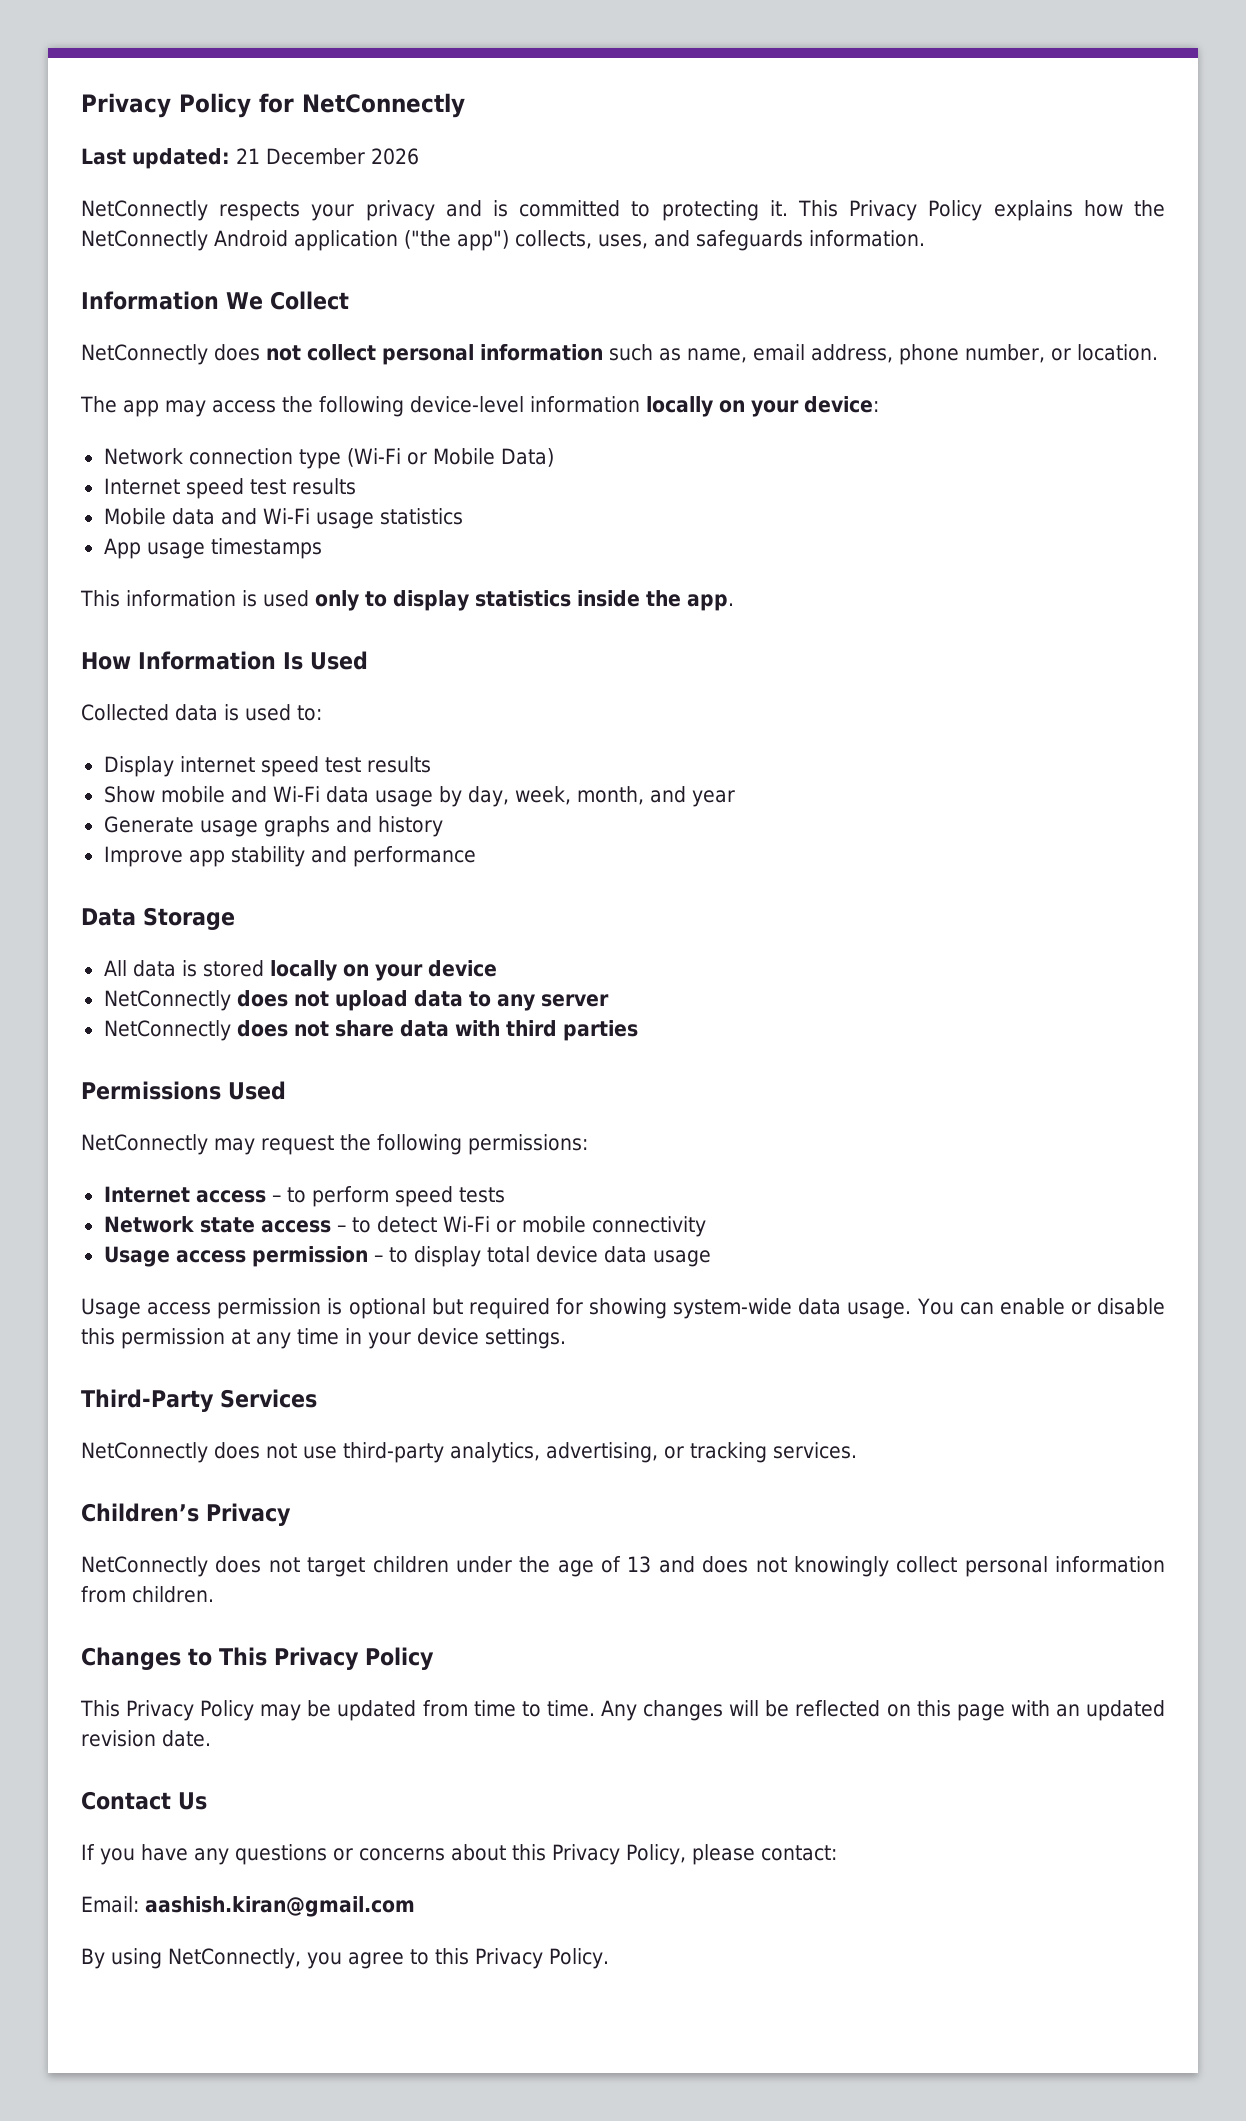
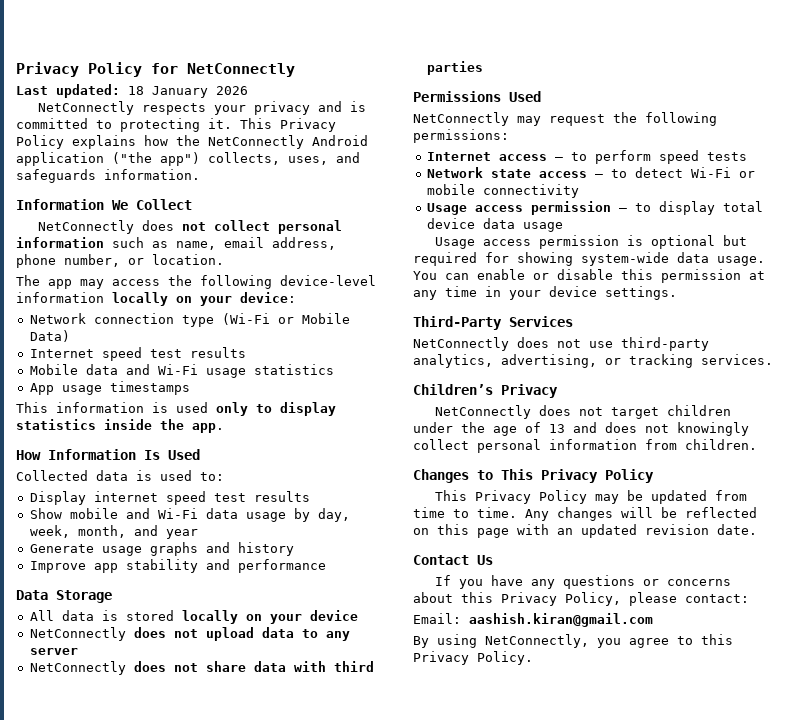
- Last updated: 21 December 2026
+ Last updated: 18 January 2026

